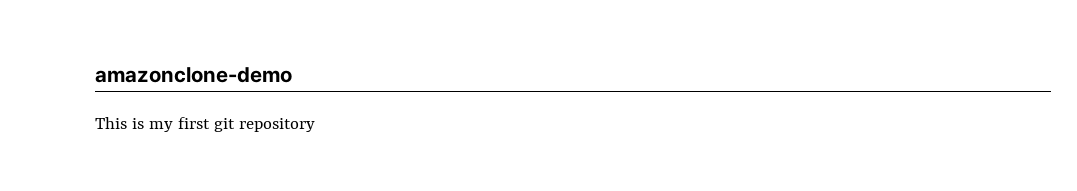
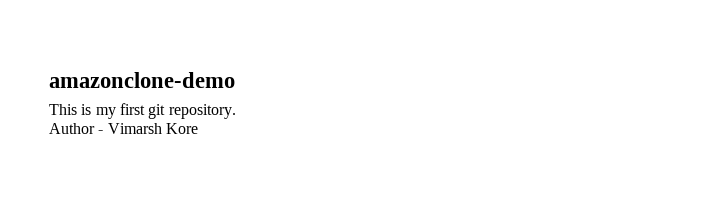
- This is my first git repository
+ This is my first git repository.
+ Author - Vimarsh Kore

